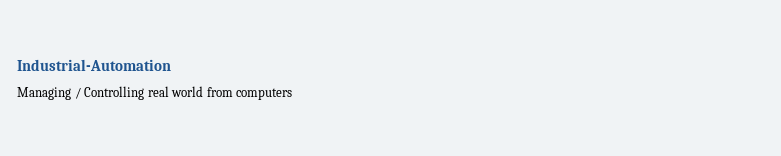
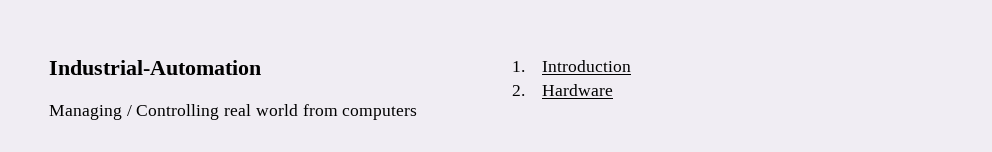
+ 1. Introduction
+ 2. Hardware

